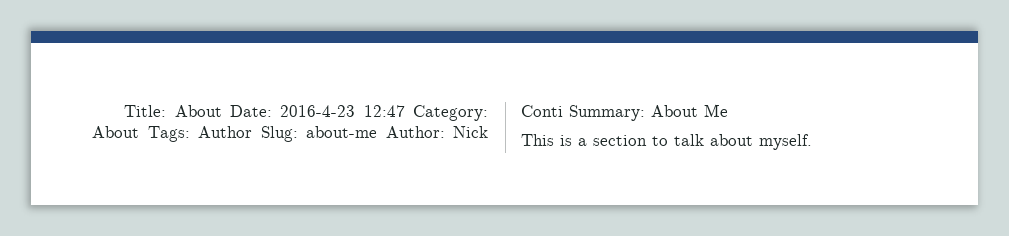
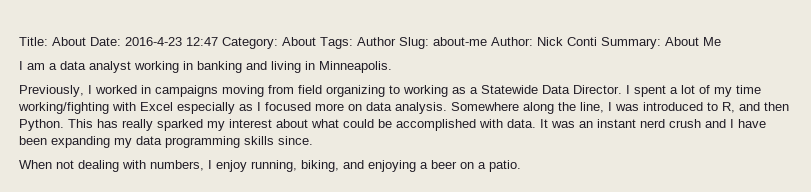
- This is a section to talk about myself.
+ I am a data analyst working in banking and living in Minneapolis.
+ Previously, I worked in campaigns moving from field organizing to working as a Statewide Data Director. I spent a lot of my time working/fighting with Excel especially as I focused more on data analysis. Somewhere along the line, I was introduced to R, and then Python. This has really sparked my interest about what could be accomplished with data. It was an instant nerd crush and I have been expanding my data programming skills since.
+ When not dealing with numbers, I enjoy running, biking, and enjoying a beer on a patio.

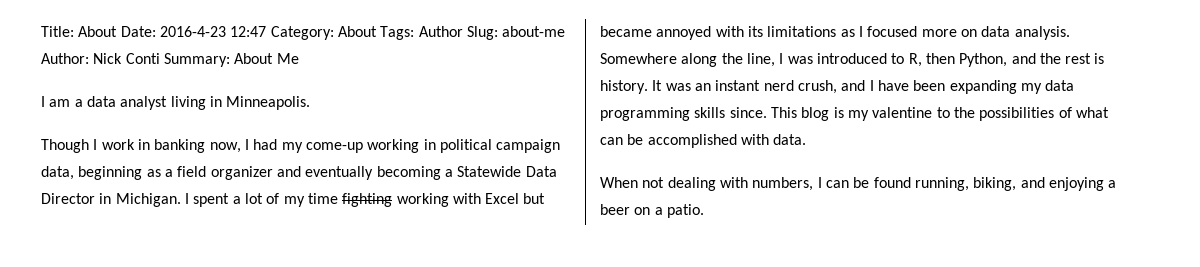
- I am a data analyst working in banking and living in Minneapolis.
+ I am a data analyst living in Minneapolis.
- Previously, I worked in campaigns moving from field organizing to working as a Statewide Data Director.
+ Though I work in banking now, I had my come-up working in political campaign data, beginning as a field organizer and eventually becoming a Statewide Data Director in Michigan.
- I spent a lot of my time working/fighting with Excel especially as I focused more on data analysis.
+ I spent a lot of my time fighting working with Excel but became annoyed with its limitations as I focused more on data analysis.
- Somewhere along the line, I was introduced to R, and then Python. This has really sparked my interest about what could be accomplished with data.
+ Somewhere along the line, I was introduced to R, then Python, and the rest is history.
- It was an instant nerd crush and I have been expanding my data programming skills since.
+ It was an instant nerd crush, and I have been expanding my data programming skills since. This blog is my valentine to the possibilities of what can be accomplished with data.
- When not dealing with numbers, I enjoy running, biking, and enjoying a beer on a patio.
+ When not dealing with numbers, I can be found running, biking, and enjoying a beer on a patio.

